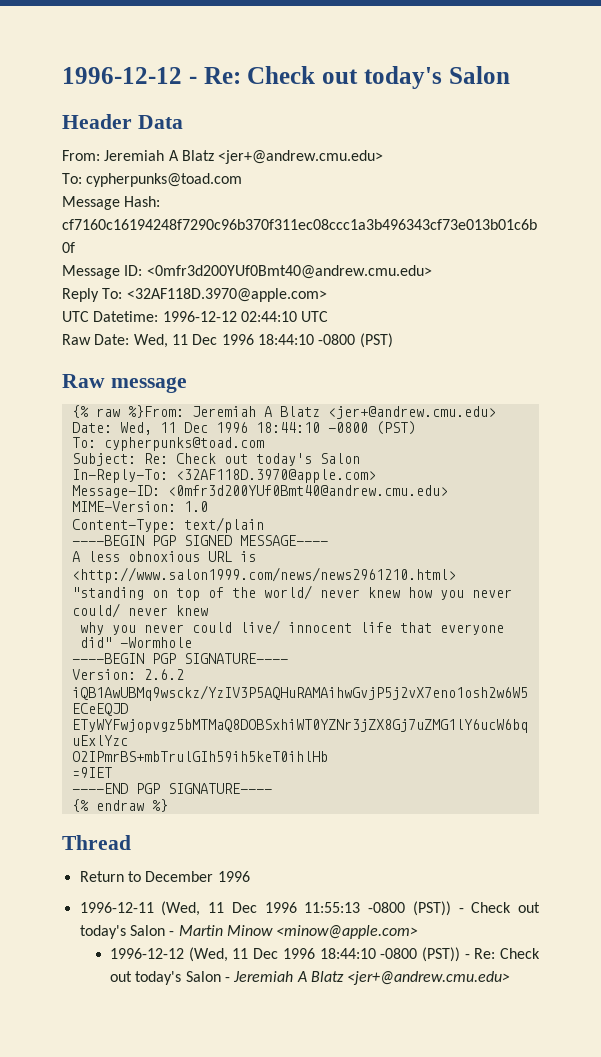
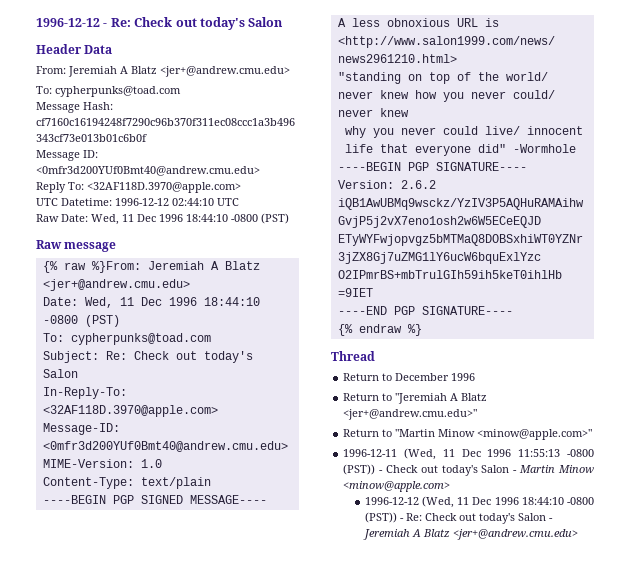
+ Return to "Jeremiah A Blatz <jer+@andrew.cmu.edu>"
+ Return to "Martin Minow <minow@apple.com>"

